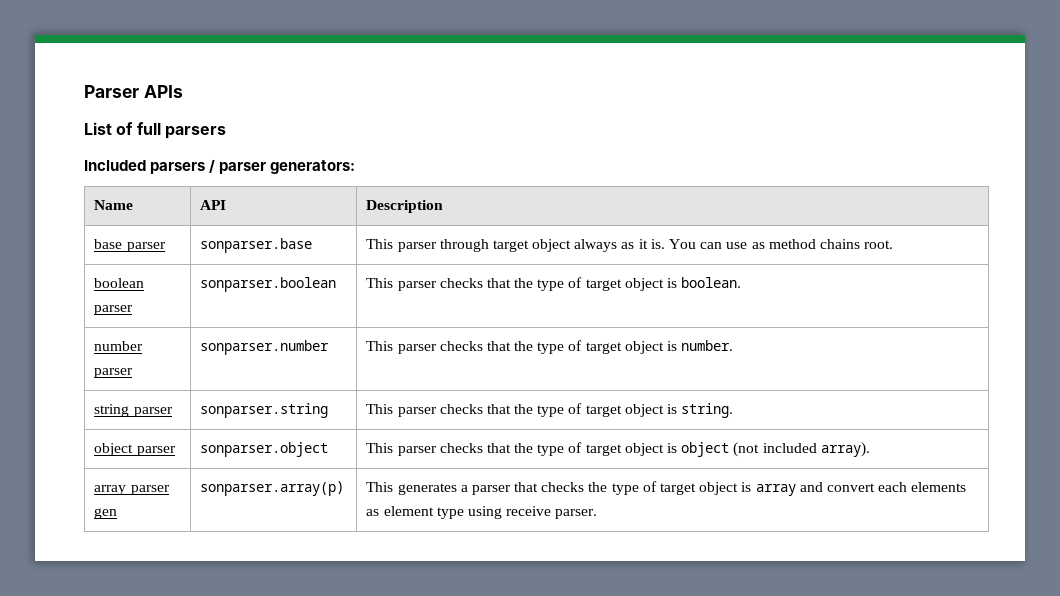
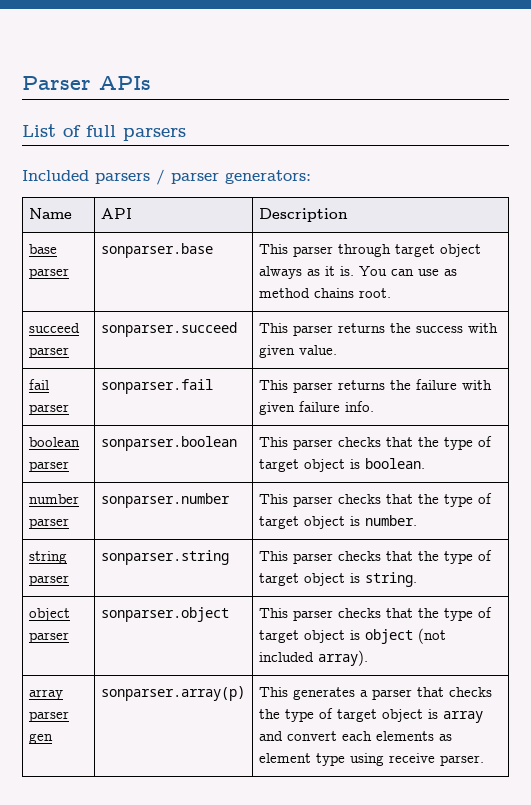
+ succeed parser | sonparser.succeed | This parser returns the success with given value.
+ fail parser | sonparser.fail | This parser returns the failure with given failure info.

